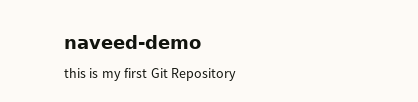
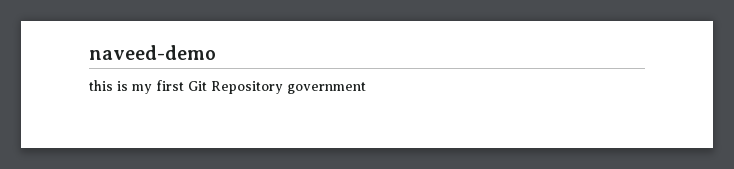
- this is my first Git Repository
+ this is my first Git Repository government

